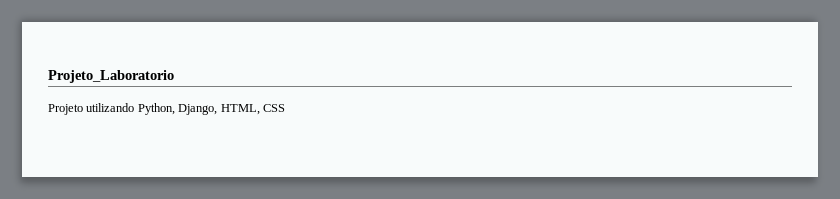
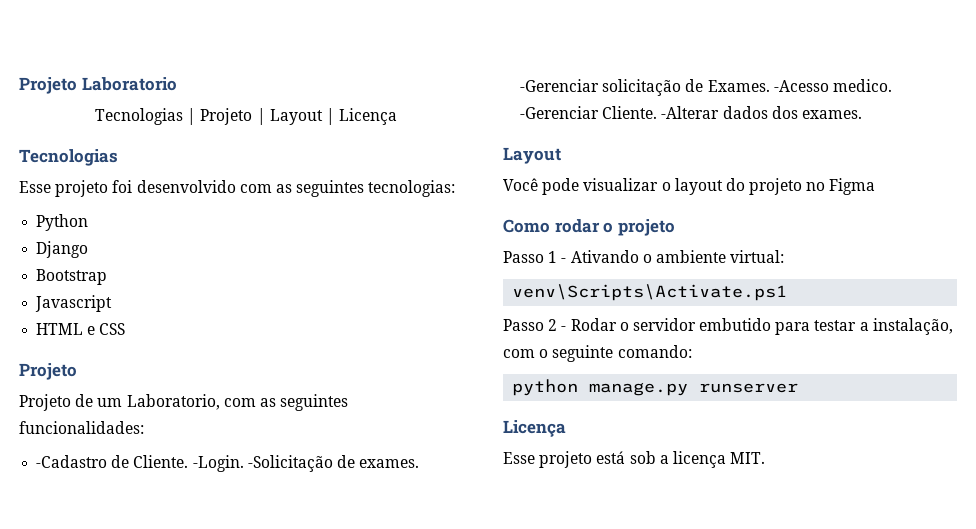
- Projeto_Laboratorio
- Projeto utilizando Python, Django, HTML, CSS
+ Projeto Laboratorio
+ Tecnologias | Projeto | Layout | Licença
+ Tecnologias
+ Esse projeto foi desenvolvido com as seguintes tecnologias:
+ Python
+ Django
+ Bootstrap
+ Javascript
+ HTML e CSS
+ Projeto
+ Projeto de um Laboratorio, com as seguintes funcionalidades:
+ -Cadastro de Cliente. -Login. -Solicitação de exames. -Gerenciar solicitação de Exames. -Acesso medico. -Gerenciar Cliente. -Alterar dados dos exames.
+ Layout
+ Você pode visualizar o layout do projeto no Figma
+ Como rodar o projeto
+ Passo 1 - Ativando o ambiente virtual:
+ venv\Scripts\Activate.ps1
+ Passo 2 - Rodar o servidor embutido para testar a instalação, com o seguinte comando:
+ python manage.py runserver
+ Licença
+ Esse projeto está sob a licença MIT.

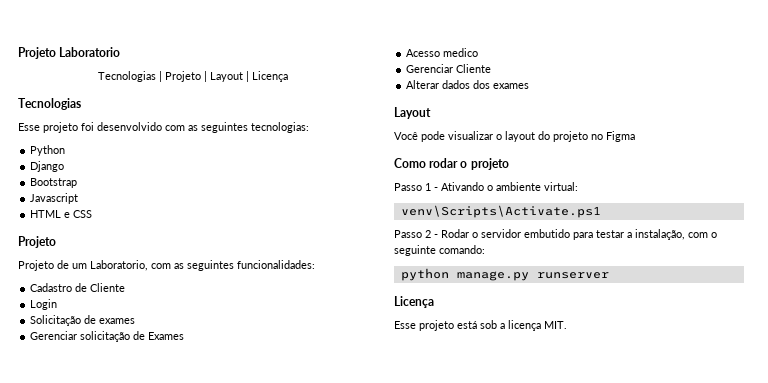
- -Cadastro de Cliente. -Login. -Solicitação de exames. -Gerenciar solicitação de Exames. -Acesso medico. -Gerenciar Cliente. -Alterar dados dos exames.
+ Cadastro de Cliente
+ Login
+ Solicitação de exames
+ Gerenciar solicitação de Exames
+ Acesso medico
+ Gerenciar Cliente
+ Alterar dados dos exames

